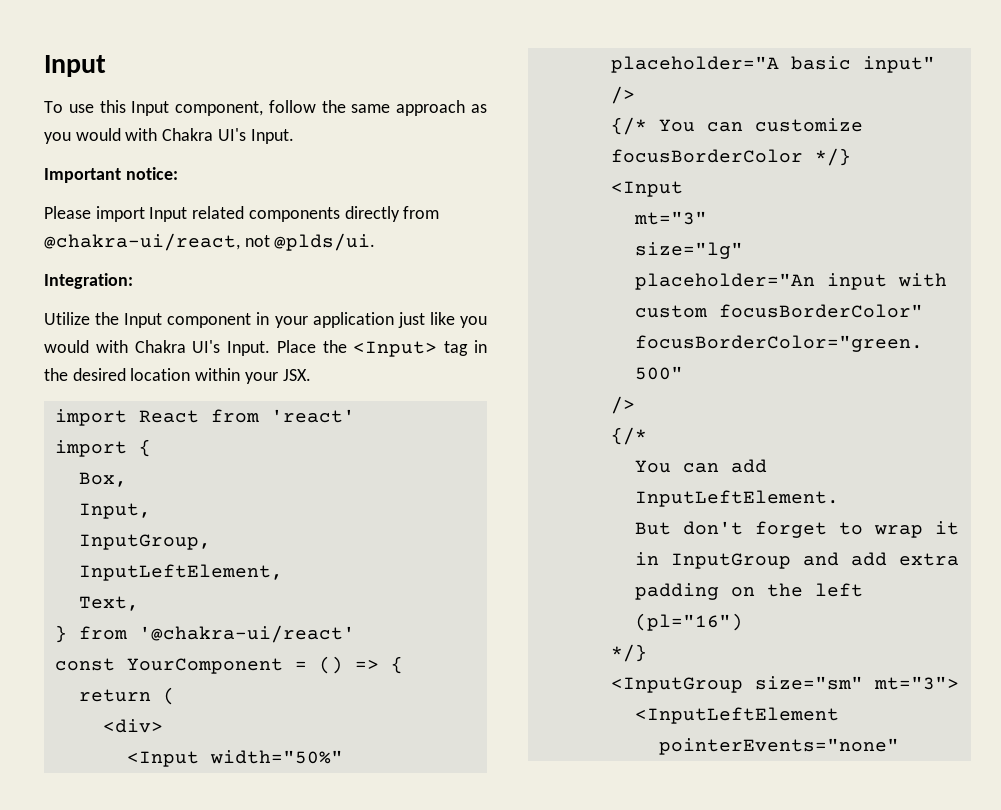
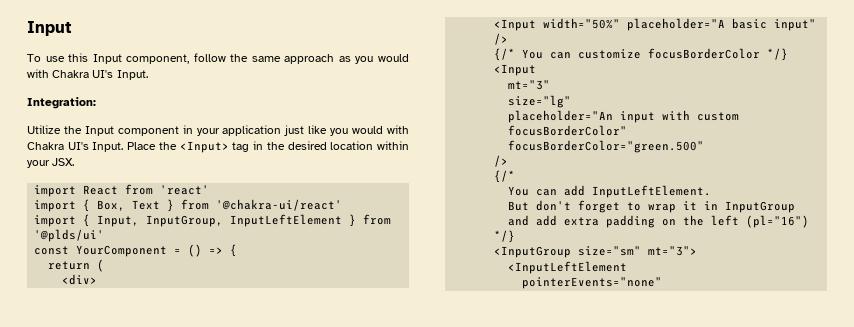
- Important notice:
- Please import Input related components directly from @chakra-ui/react, not @plds/ui.
- import {
- Box,
- Input,
- InputGroup,
- InputLeftElement,
- Text,
- } from '@chakra-ui/react'
+ import { Box, Text } from '@chakra-ui/react'
+ import { Input, InputGroup, InputLeftElement } from '@plds/ui'

